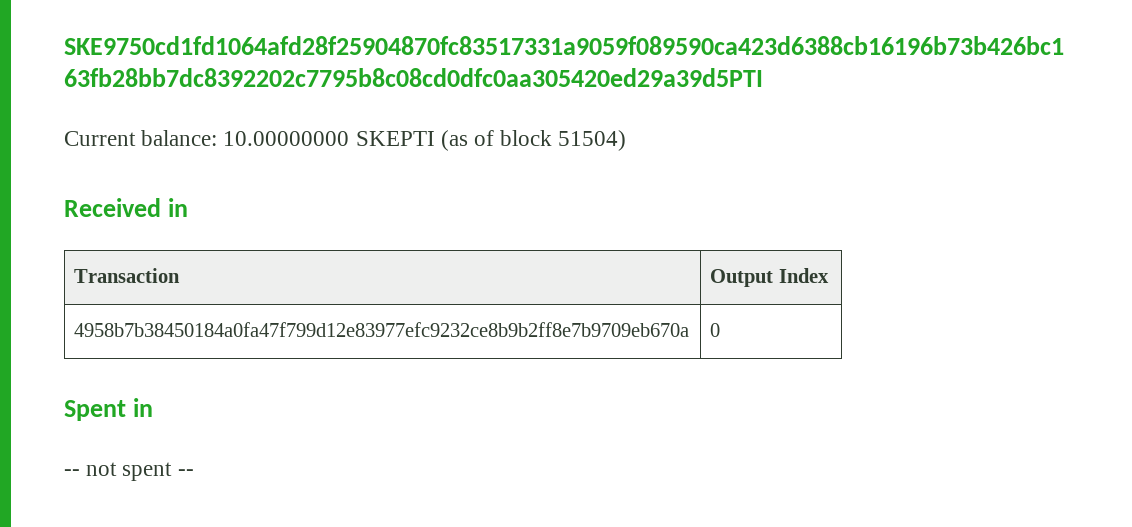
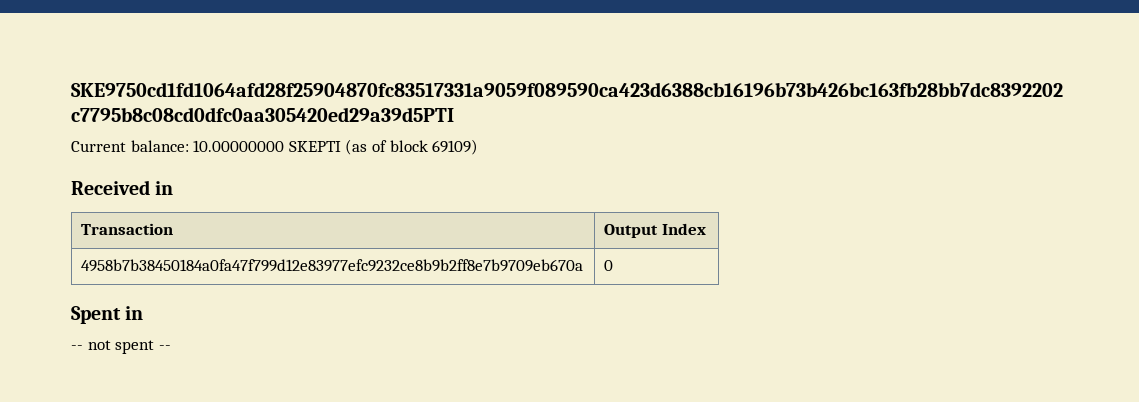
- Current balance: 10.00000000 SKEPTI (as of block 51504)
+ Current balance: 10.00000000 SKEPTI (as of block 69109)

